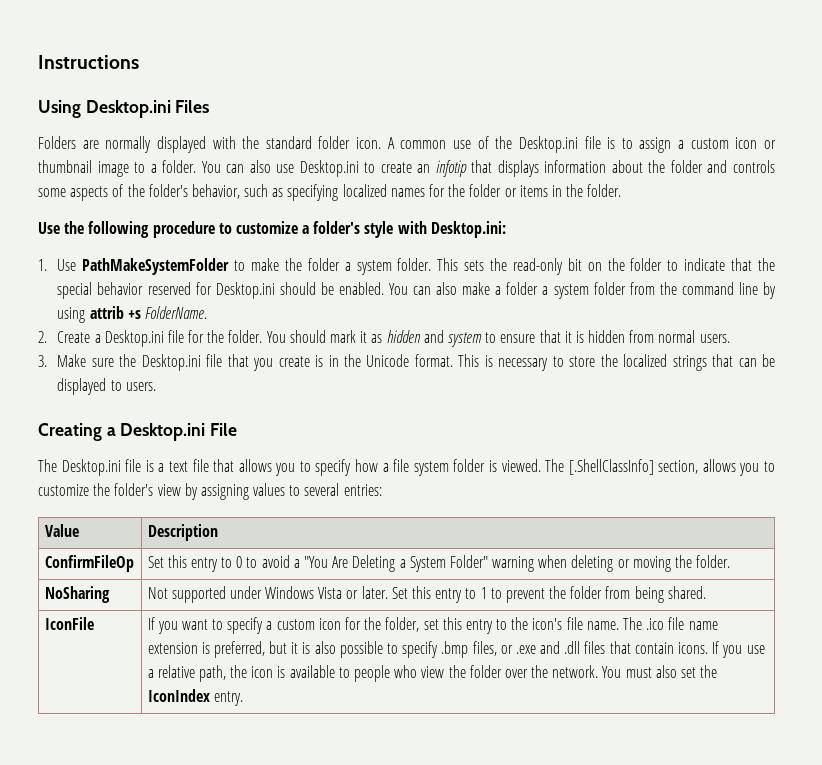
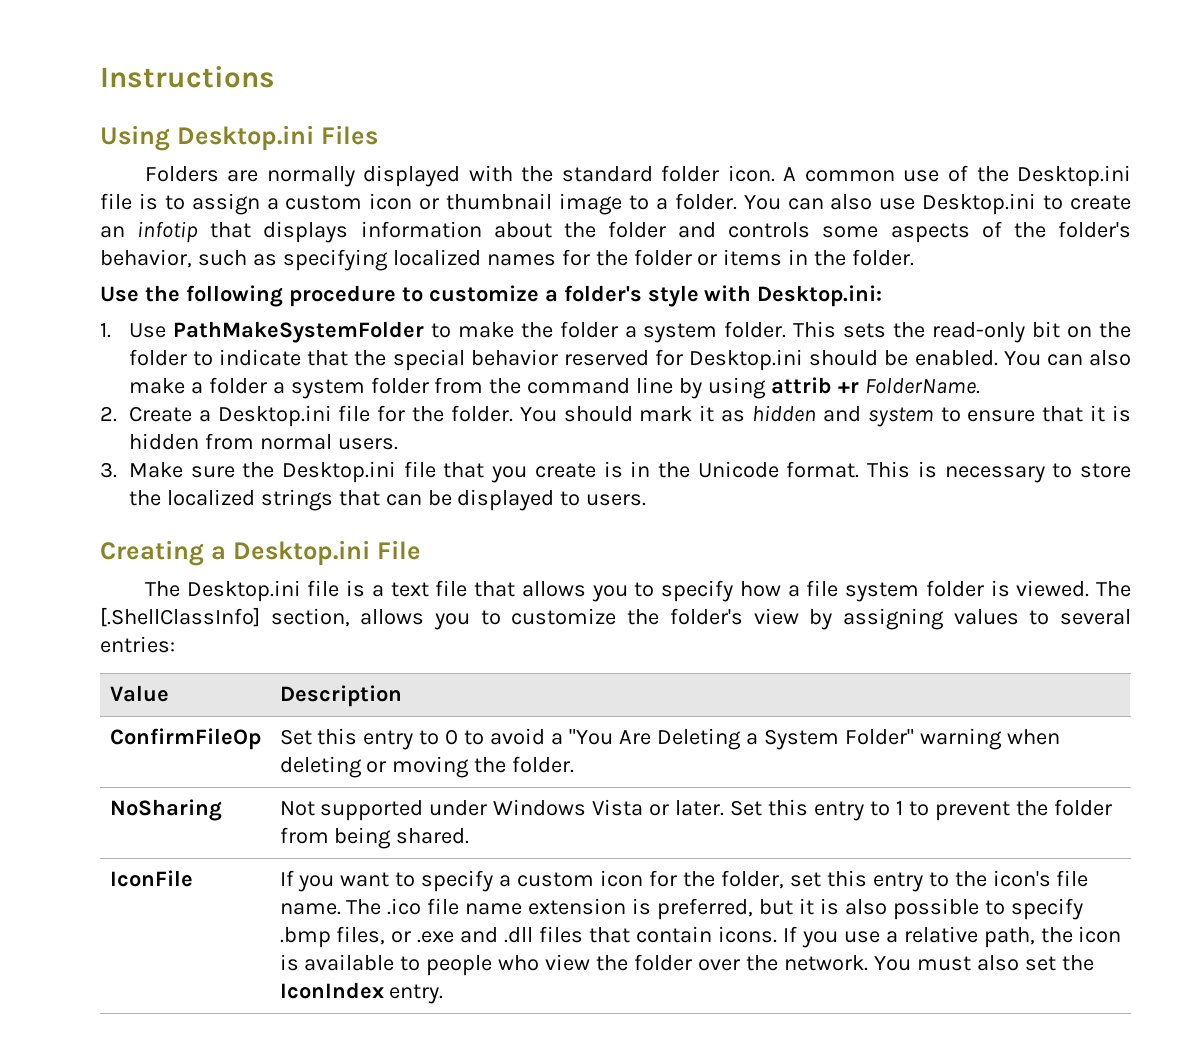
- You can also make a folder a system folder from the command line by using attrib +s FolderName.
+ You can also make a folder a system folder from the command line by using attrib +r FolderName.

